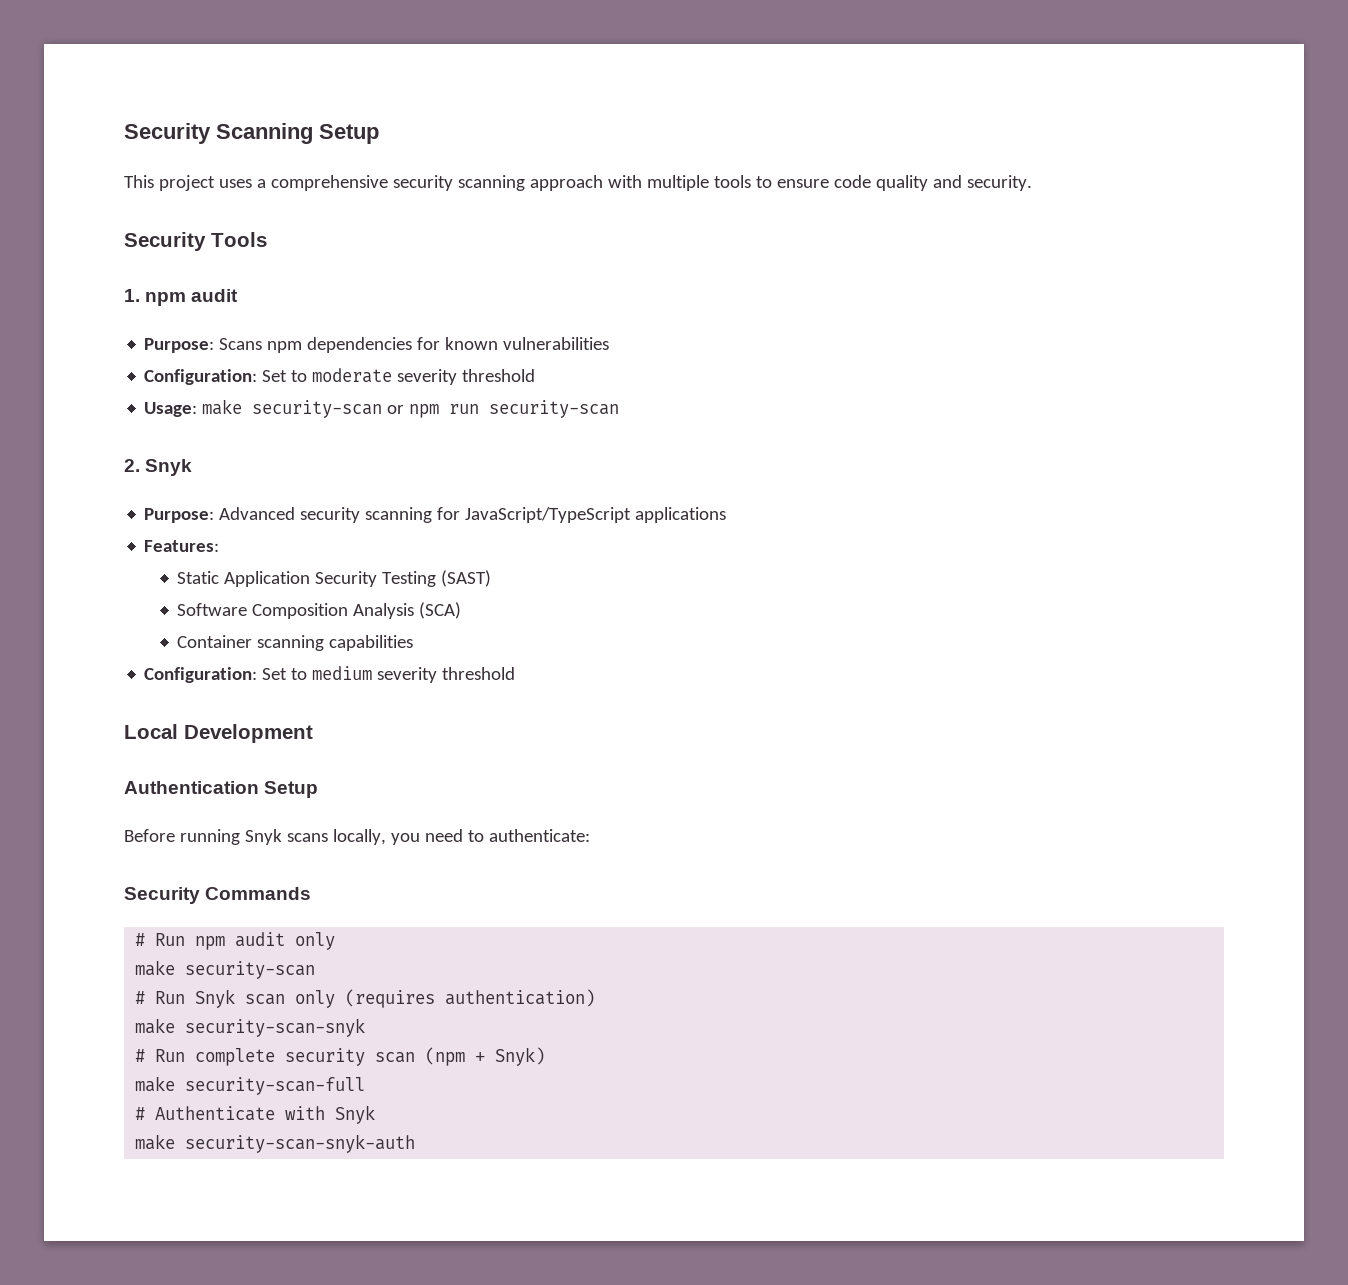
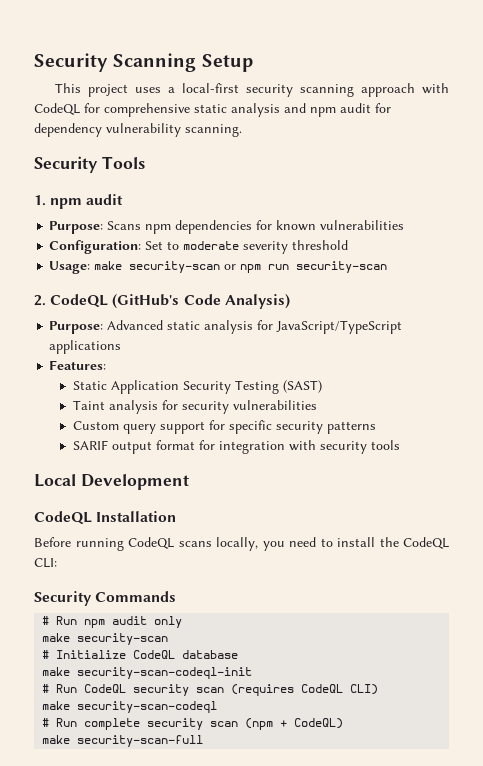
- This project uses a comprehensive security scanning approach with multiple tools to ensure code quality and security.
+ This project uses a local-first security scanning approach with CodeQL for comprehensive static analysis and npm audit for dependency vulnerability scanning.
- 2. Snyk
+ 2. CodeQL (GitHub's Code Analysis)
- Purpose: Advanced security scanning for JavaScript/TypeScript applications
+ Purpose: Advanced static analysis for JavaScript/TypeScript applications
- Software Composition Analysis (SCA)
- Container scanning capabilities
- Configuration: Set to medium severity threshold
+ Taint analysis for security vulnerabilities
+ Custom query support for specific security patterns
+ SARIF output format for integration with security tools
- Authentication Setup
+ CodeQL Installation
- Before running Snyk scans locally, you need to authenticate:
+ Before running CodeQL scans locally, you need to install the CodeQL CLI:
- # Run Snyk scan only (requires authentication)
- make security-scan-snyk
+ # Initialize CodeQL database
+ make security-scan-codeql-init
+ # Run CodeQL security scan (requires CodeQL CLI)
+ make security-scan-codeql
- # Run complete security scan (npm + Snyk)
+ # Run complete security scan (npm + CodeQL)
- # Authenticate with Snyk
- make security-scan-snyk-auth

